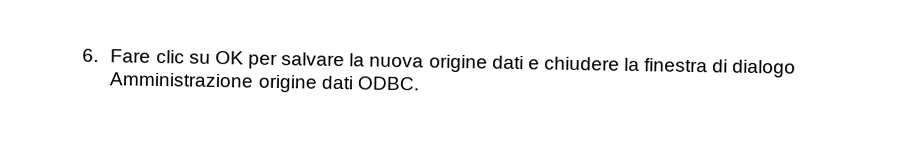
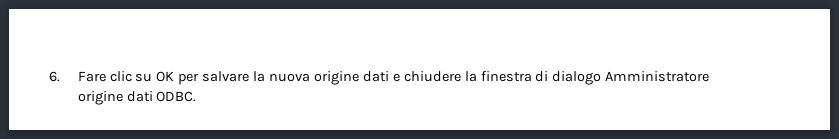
- 6. Fare clic su OK per salvare la nuova origine dati e chiudere la finestra di dialogo Amministrazione origine dati ODBC.
+ 6. Fare clic su OK per salvare la nuova origine dati e chiudere la finestra di dialogo Amministratore origine dati ODBC.

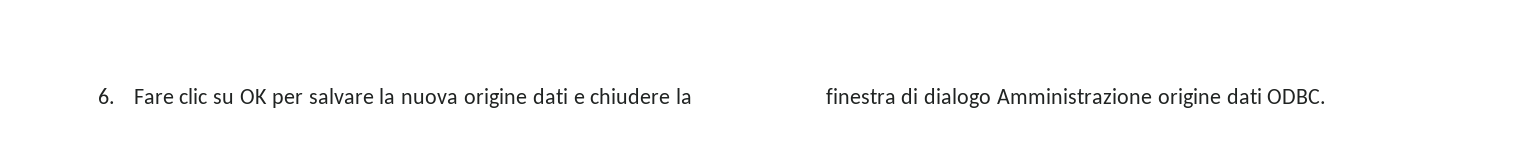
- 6. Fare clic su OK per salvare la nuova origine dati e chiudere la finestra di dialogo Amministratore origine dati ODBC.
+ 6. Fare clic su OK per salvare la nuova origine dati e chiudere la finestra di dialogo Amministrazione origine dati ODBC.

